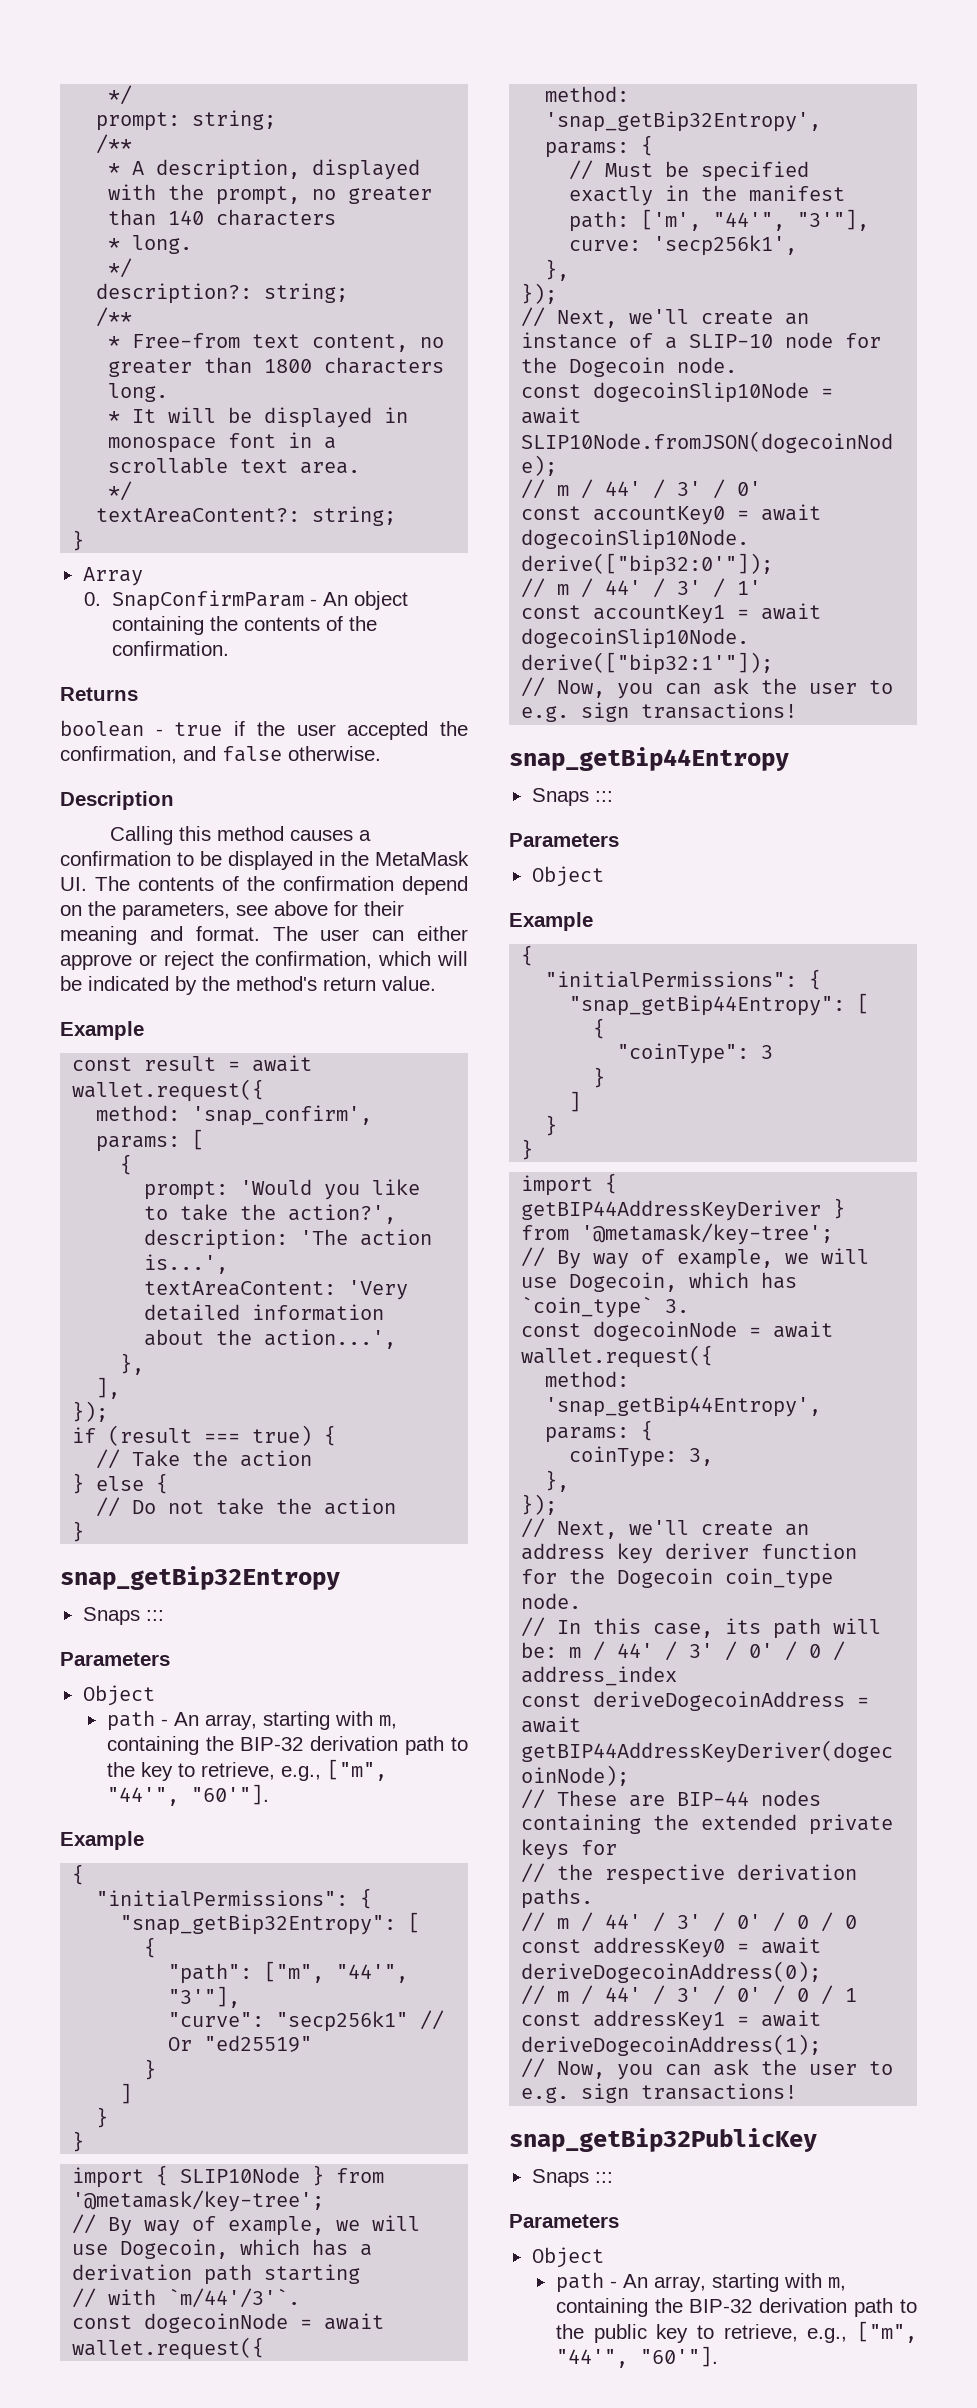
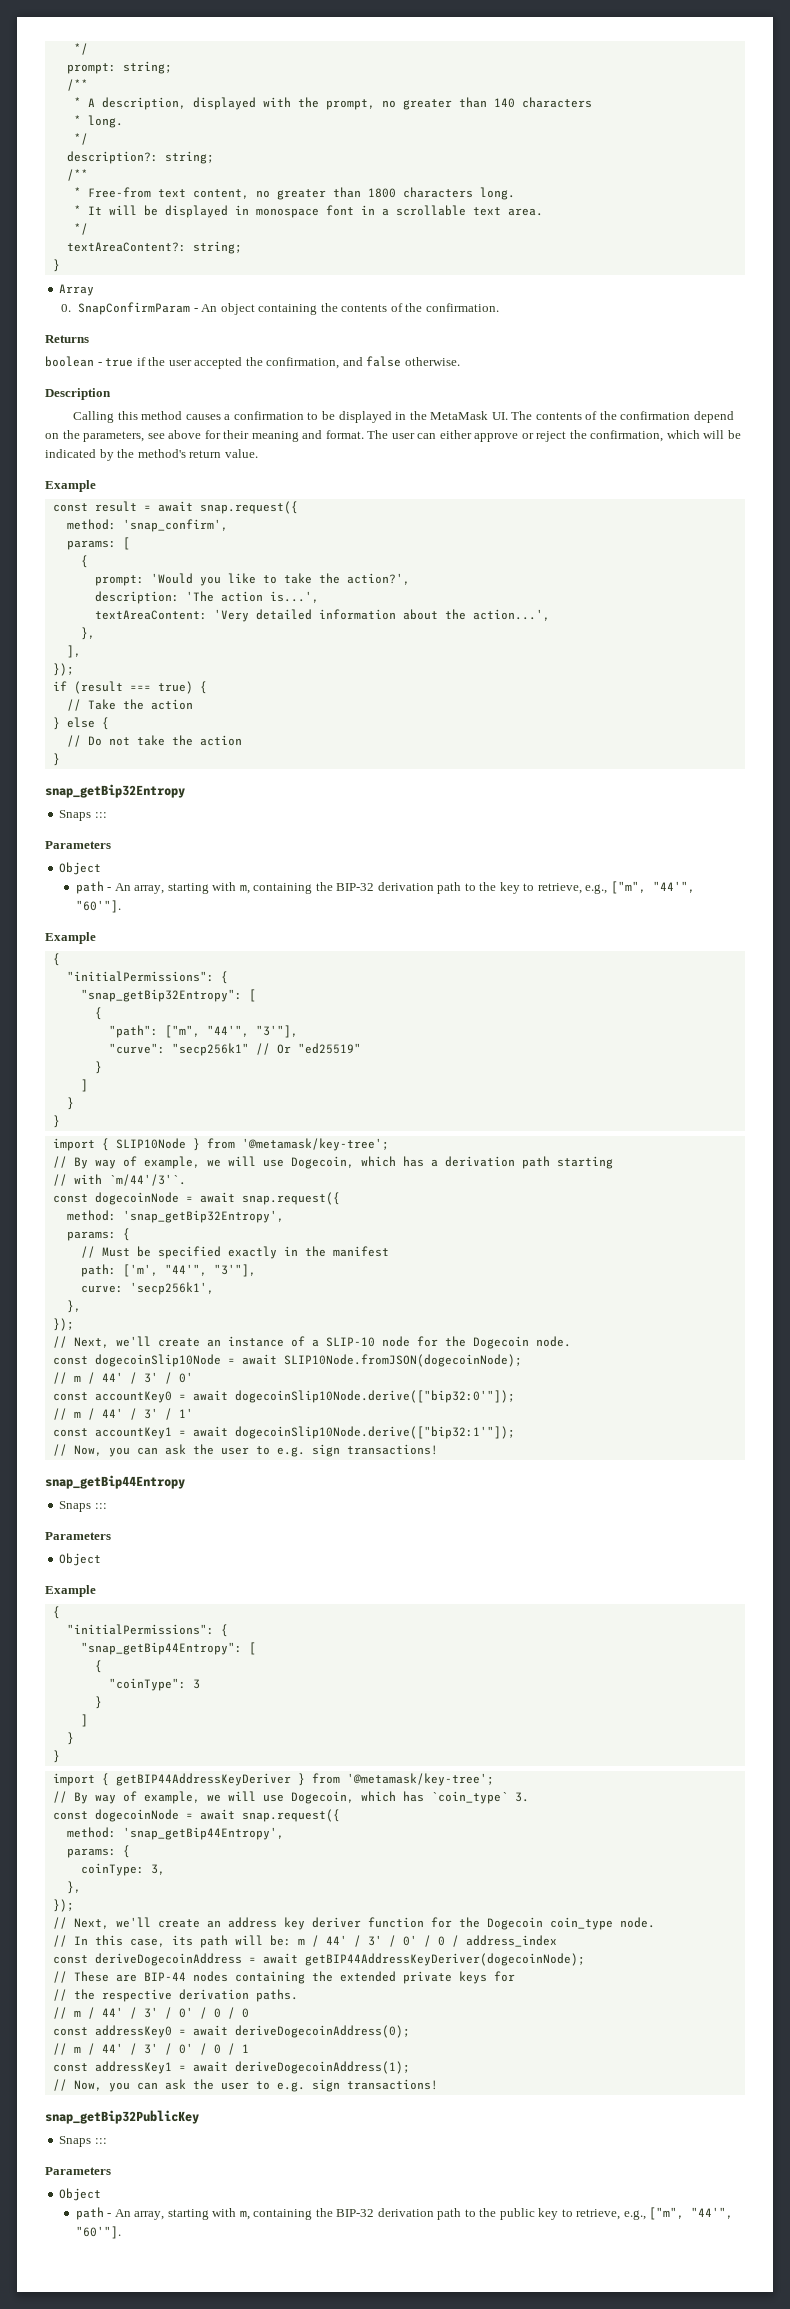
- const result = await wallet.request({
+ const result = await snap.request({
  // with `m/44'/3'`.
- const dogecoinNode = await wallet.request({
+ const dogecoinNode = await snap.request({
  // By way of example, we will use Dogecoin, which has `coin_type` 3.
- const dogecoinNode = await wallet.request({
+ const dogecoinNode = await snap.request({

